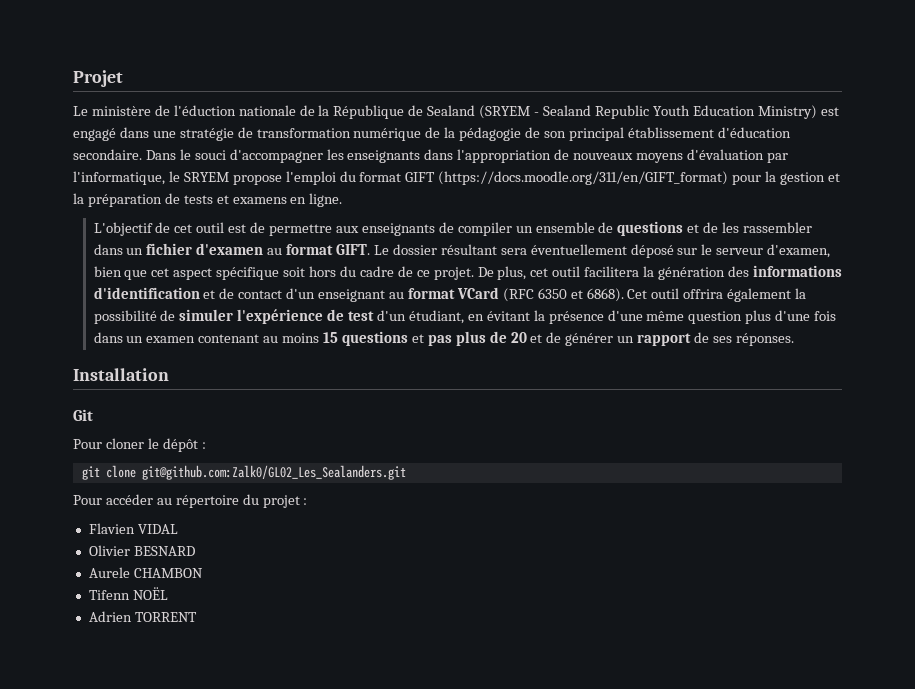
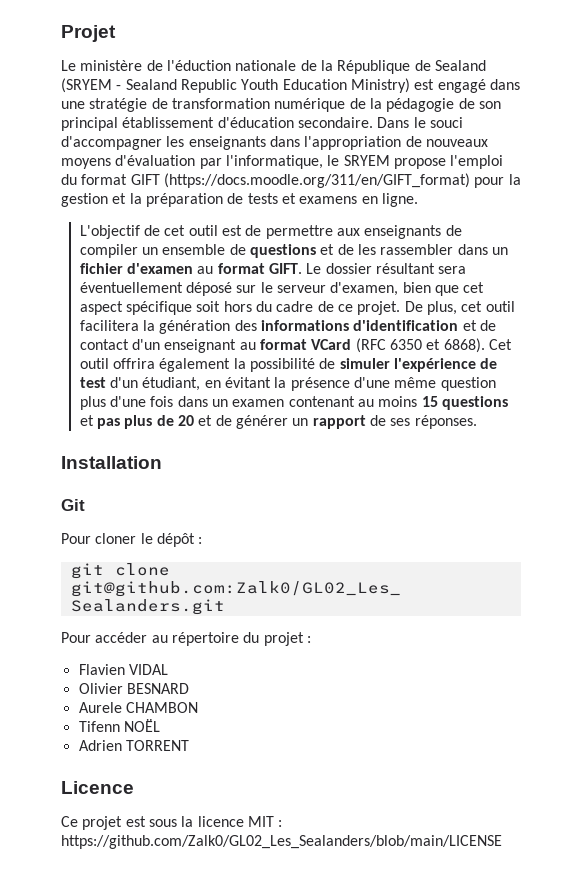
+ Licence
+ Ce projet est sous la licence MIT : https://github.com/Zalk0/GL02_Les_Sealanders/blob/main/LICENSE

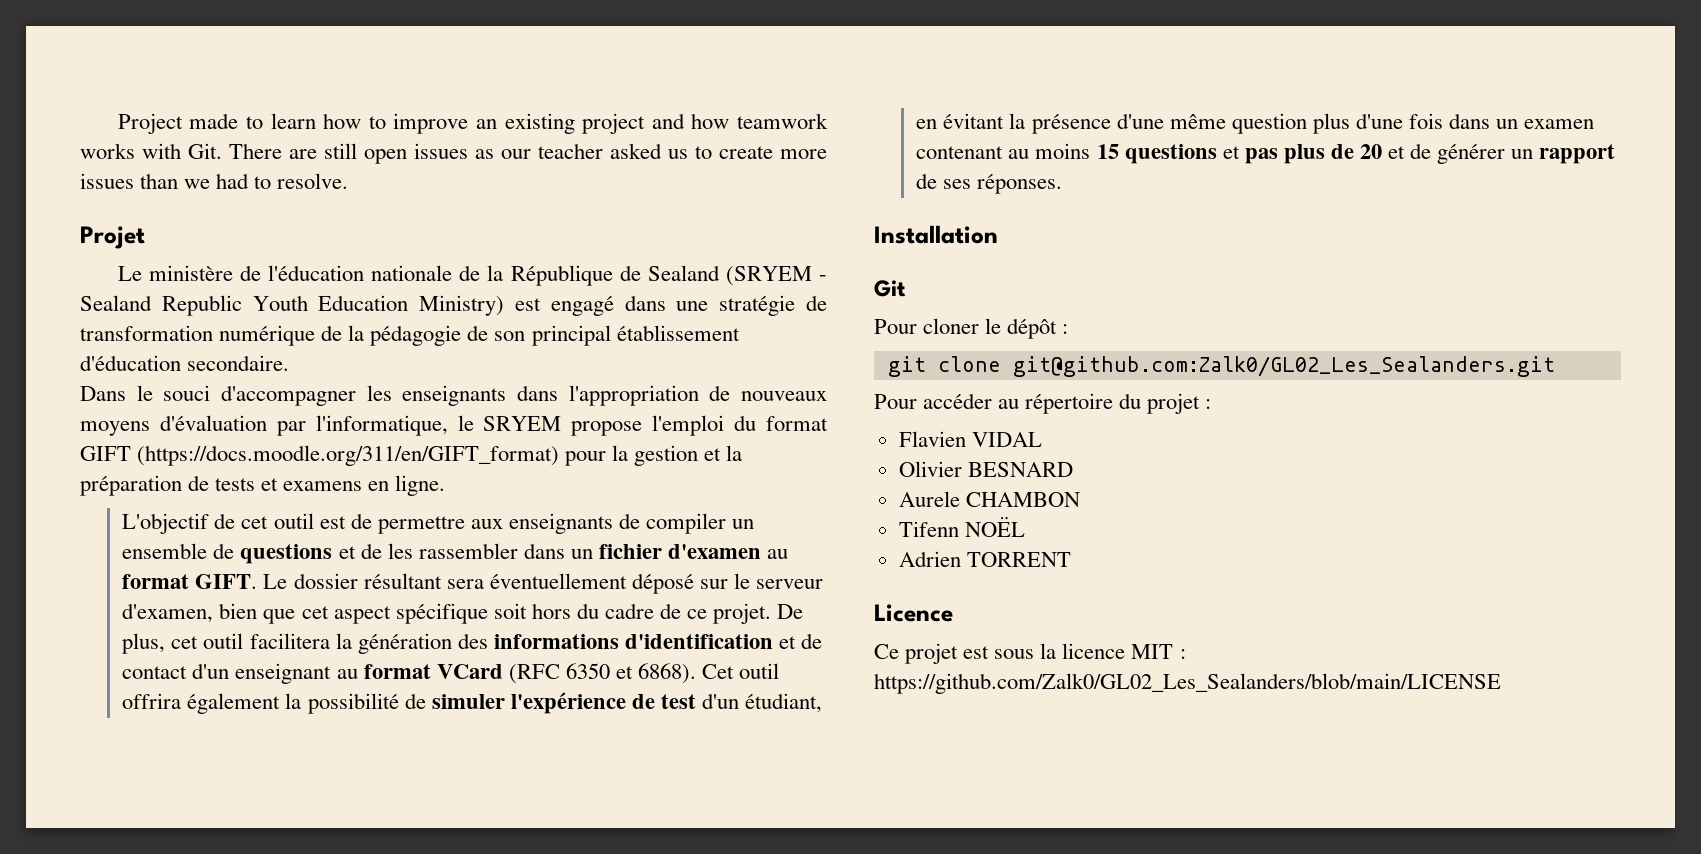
+ Project made to learn how to improve an existing project and how teamwork works with Git. There are still open issues as our teacher asked us to create more issues than we had to resolve.
- Le ministère de l'éduction nationale de la République de Sealand (SRYEM - Sealand Republic Youth Education Ministry) est engagé dans une stratégie de transformation numérique de la pédagogie de son principal établissement d'éducation secondaire. Dans le souci d'accompagner les enseignants dans l'appropriation de nouveaux moyens d'évaluation par l'informatique, le SRYEM propose l'emploi du format GIFT (https://docs.moodle.org/311/en/GIFT_format) pour la gestion et la préparation de tests et examens en ligne.
+ Le ministère de l'éducation nationale de la République de Sealand (SRYEM - Sealand Republic Youth Education Ministry) est engagé dans une stratégie de transformation numérique de la pédagogie de son principal établissement d'éducation secondaire.
+ Dans le souci d'accompagner les enseignants dans l'appropriation de nouveaux moyens d'évaluation par l'informatique, le SRYEM propose l'emploi du format GIFT (https://docs.moodle.org/311/en/GIFT_format) pour la gestion et la préparation de tests et examens en ligne.

